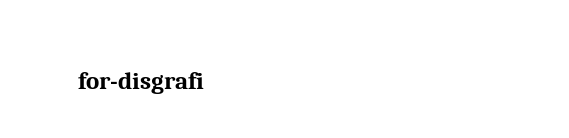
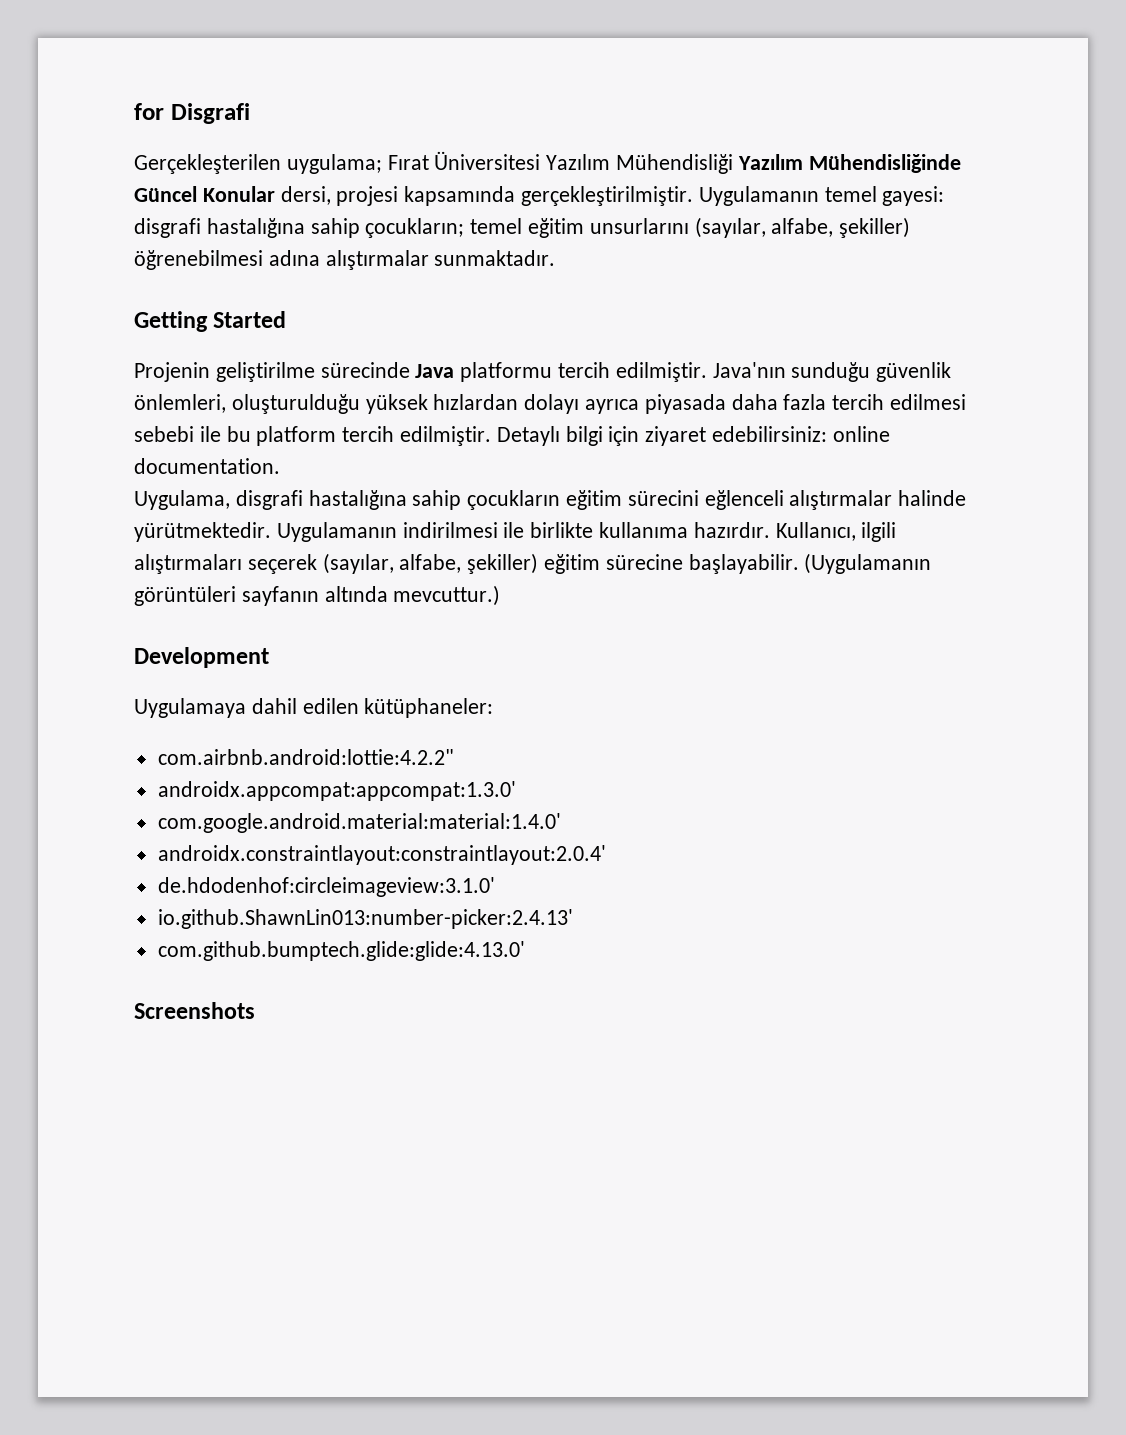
- for-disgrafi
+ for Disgrafi
+ Gerçekleşterilen uygulama; Fırat Üniversitesi Yazılım Mühendisliği Yazılım Mühendisliğinde Güncel Konular dersi, projesi kapsamında gerçekleştirilmiştir. Uygulamanın temel gayesi: disgrafi hastalığına sahip çocukların; temel eğitim unsurlarını (sayılar, alfabe, şekiller) öğrenebilmesi adına alıştırmalar sunmaktadır.
+ Getting Started
+ Projenin geliştirilme sürecinde Java platformu tercih edilmiştir. Java'nın sunduğu güvenlik önlemleri, oluşturulduğu yüksek hızlardan dolayı ayrıca piyasada daha fazla tercih edilmesi sebebi ile bu platform tercih edilmiştir. Detaylı bilgi için ziyaret edebilirsiniz: online documentation.
+ Uygulama, disgrafi hastalığına sahip çocukların eğitim sürecini eğlenceli alıştırmalar halinde yürütmektedir. Uygulamanın indirilmesi ile birlikte kullanıma hazırdır. Kullanıcı, ilgili alıştırmaları seçerek (sayılar, alfabe, şekiller) eğitim sürecine başlayabilir. (Uygulamanın görüntüleri sayfanın altında mevcuttur.)
+ Development
+ Uygulamaya dahil edilen kütüphaneler:
+ com.airbnb.android:lottie:4.2.2"
+ androidx.appcompat:appcompat:1.3.0'
+ com.google.android.material:material:1.4.0'
+ androidx.constraintlayout:constraintlayout:2.0.4'
+ de.hdodenhof:circleimageview:3.1.0'
+ io.github.ShawnLin013:number-picker:2.4.13'
+ com.github.bumptech.glide:glide:4.13.0'
+ Screenshots

